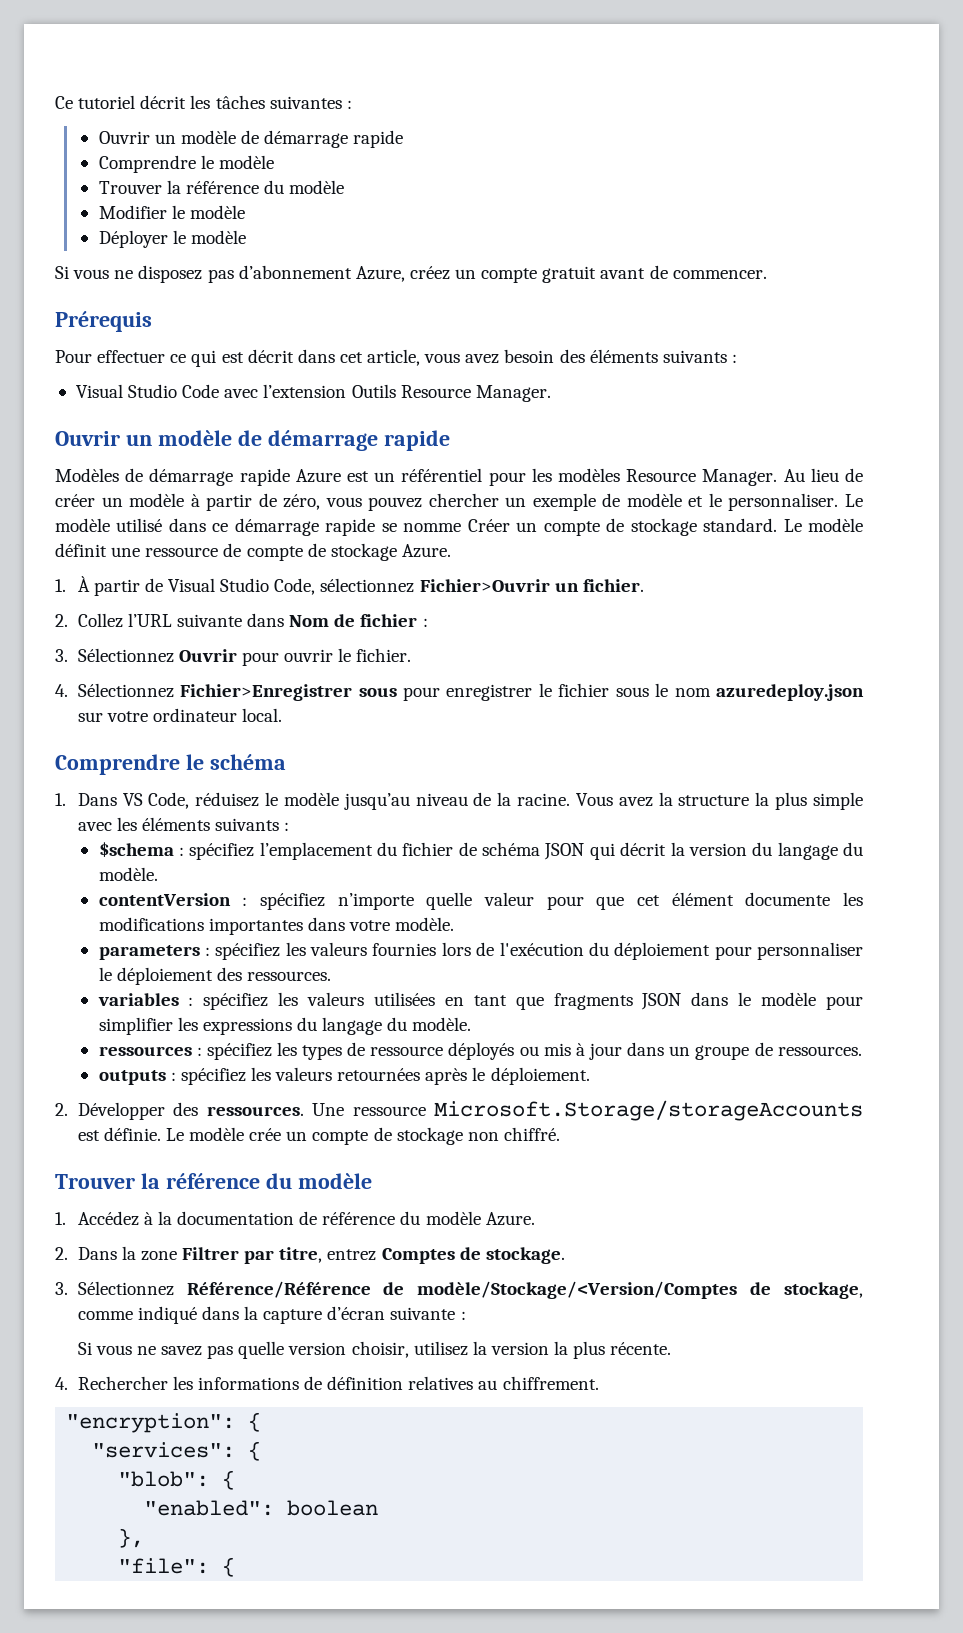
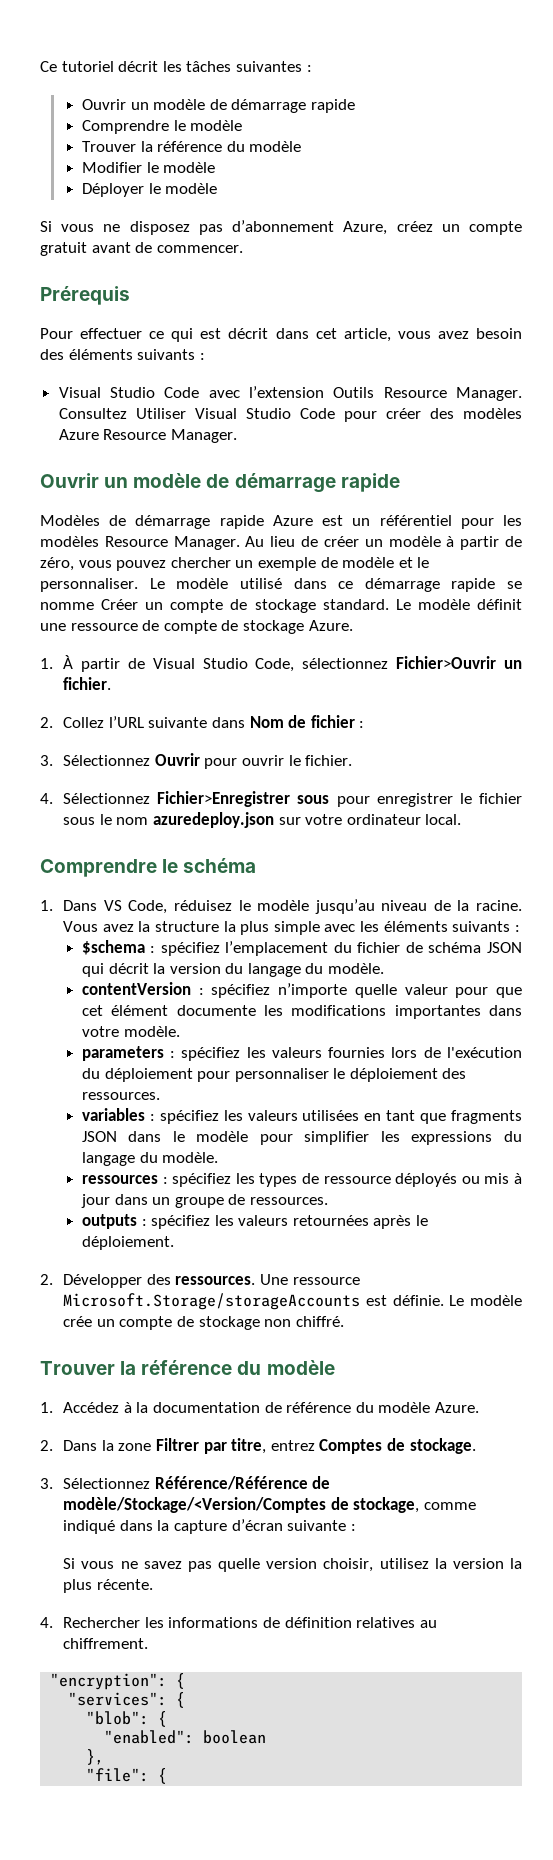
+ Consultez Utiliser Visual Studio Code pour créer des modèles Azure Resource Manager.

